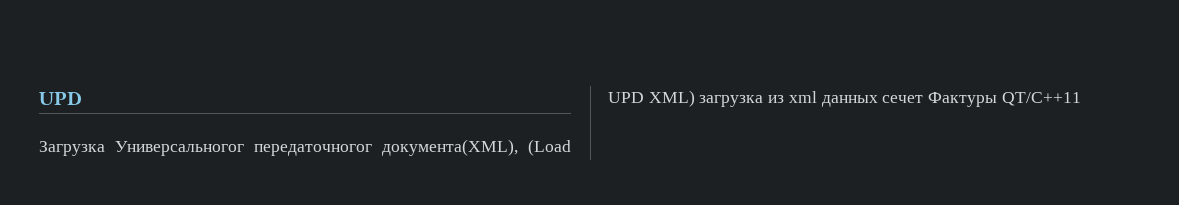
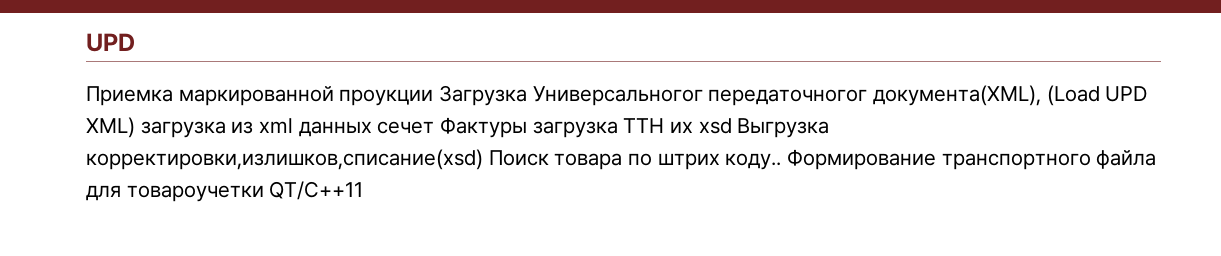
- Загрузка Универсальногог передаточногог документа(XML), (Load UPD XML) загрузка из xml данных сечет Фактуры QT/C++11
+ Приемка маркированной проукции Загрузка Универсальногог передаточногог документа(XML), (Load UPD XML) загрузка из xml данных сечет Фактуры загрузка ТТН их xsd Выгрузка корректировки,излишков,списание(xsd) Поиск товара по штрих коду.. Формирование транспортного файла для товароучетки QT/C++11

